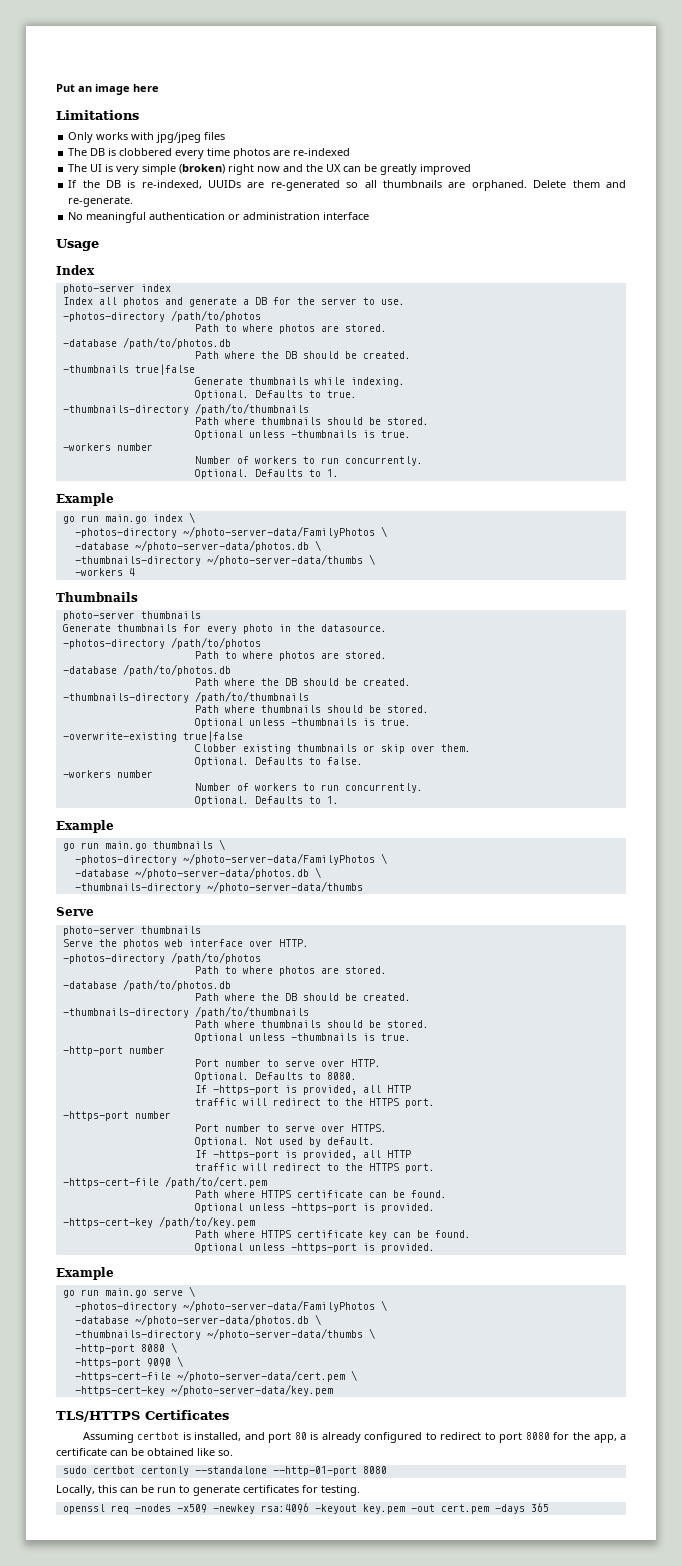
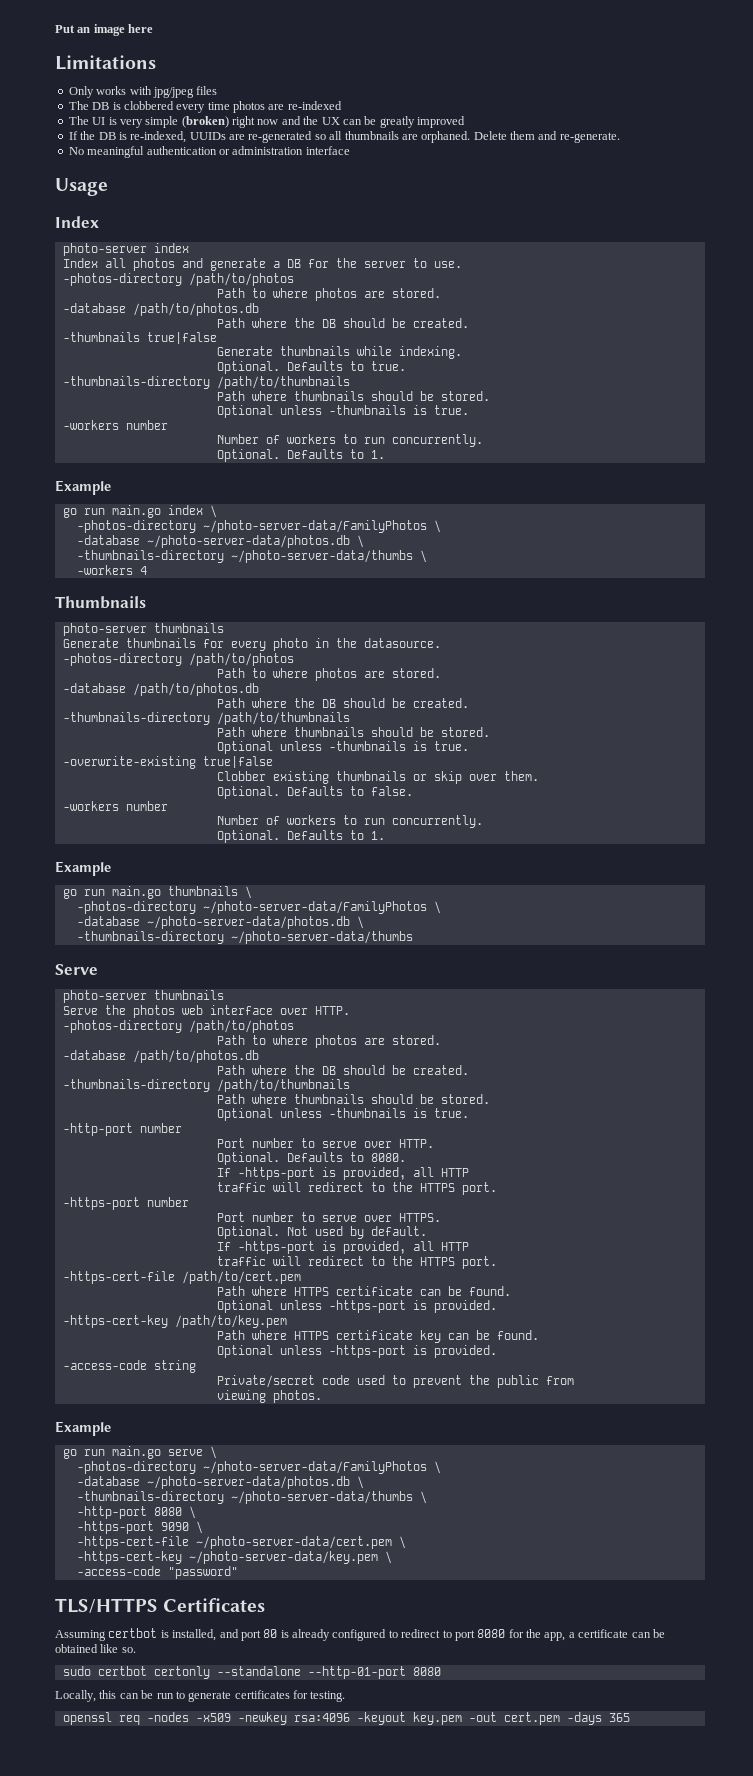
+ -access-code string
+ Private/secret code used to prevent the public from
+ viewing photos.
- -https-cert-key ~/photo-server-data/key.pem
+ -https-cert-key ~/photo-server-data/key.pem \
+ -access-code "password"

